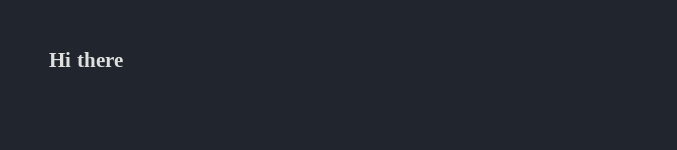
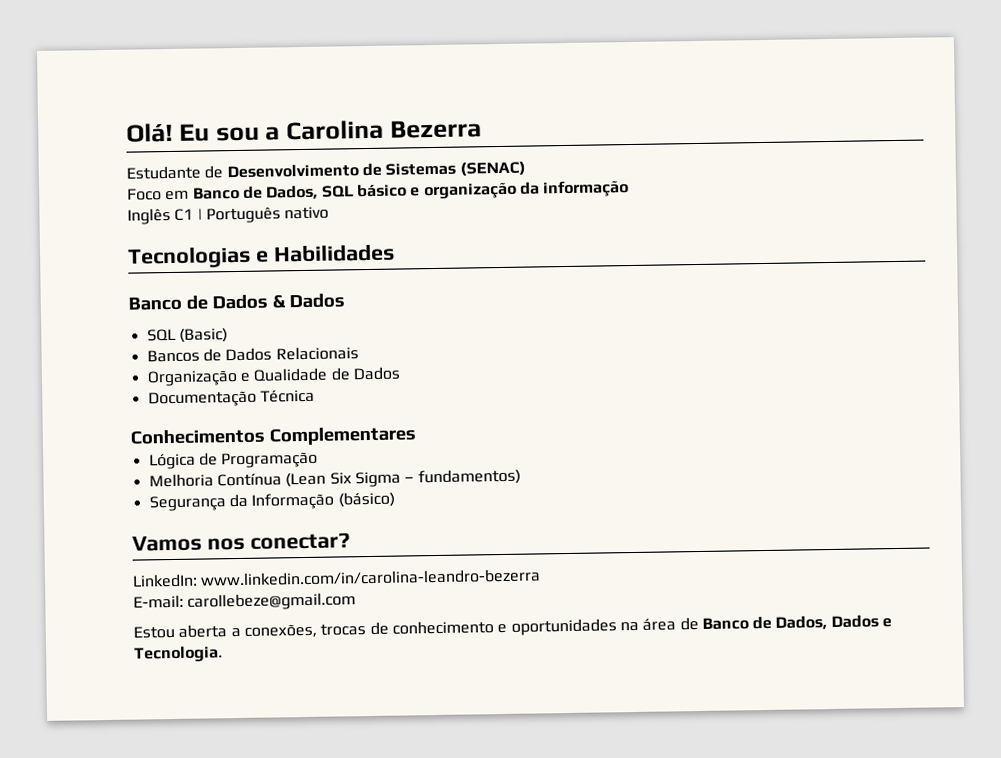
- Hi there
+ Olá! Eu sou a Carolina Bezerra
+ Estudante de Desenvolvimento de Sistemas (SENAC)
+ Foco em Banco de Dados, SQL básico e organização da informação
+ Inglês C1 | Português nativo
+ Tecnologias e Habilidades
+ Banco de Dados & Dados
+ SQL (Basic)
+ Bancos de Dados Relacionais
+ Organização e Qualidade de Dados
+ Documentação Técnica
+ Conhecimentos Complementares
+ Lógica de Programação
+ Melhoria Contínua (Lean Six Sigma – fundamentos)
+ Segurança da Informação (básico)
+ Vamos nos conectar?
+ LinkedIn: www.linkedin.com/in/carolina-leandro-bezerra
+ E-mail: carollebeze@gmail.com
+ Estou aberta a conexões, trocas de conhecimento e oportunidades na área de Banco de Dados, Dados e Tecnologia.

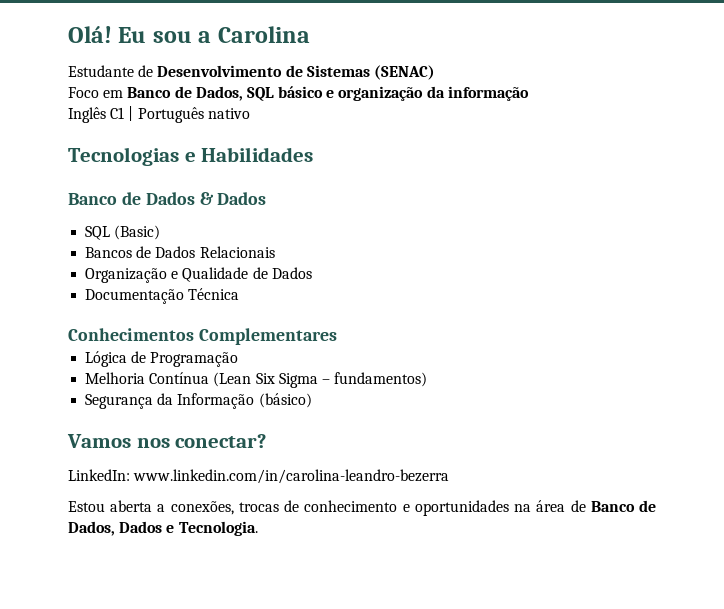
- Eu sou a Carolina Bezerra
+ Eu sou a Carolina
- E-mail: carollebeze@gmail.com

